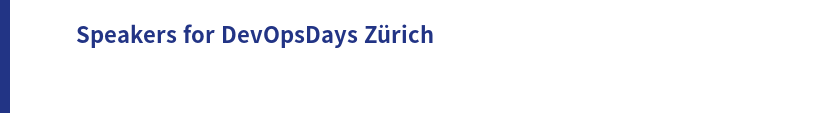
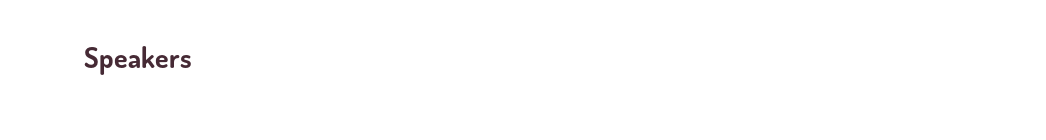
- Speakers for DevOpsDays Zürich
+ Speakers

